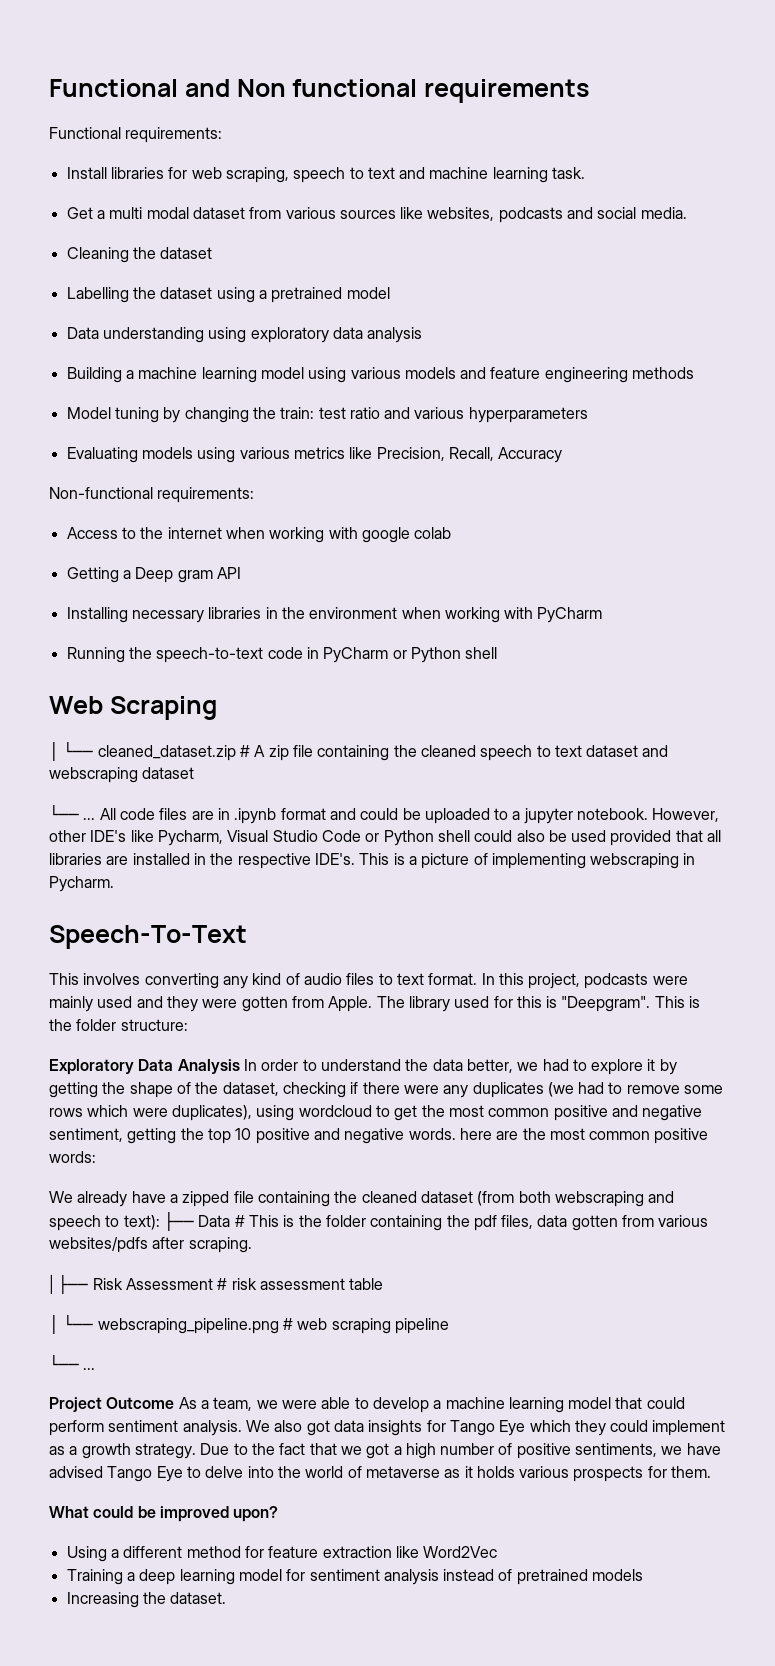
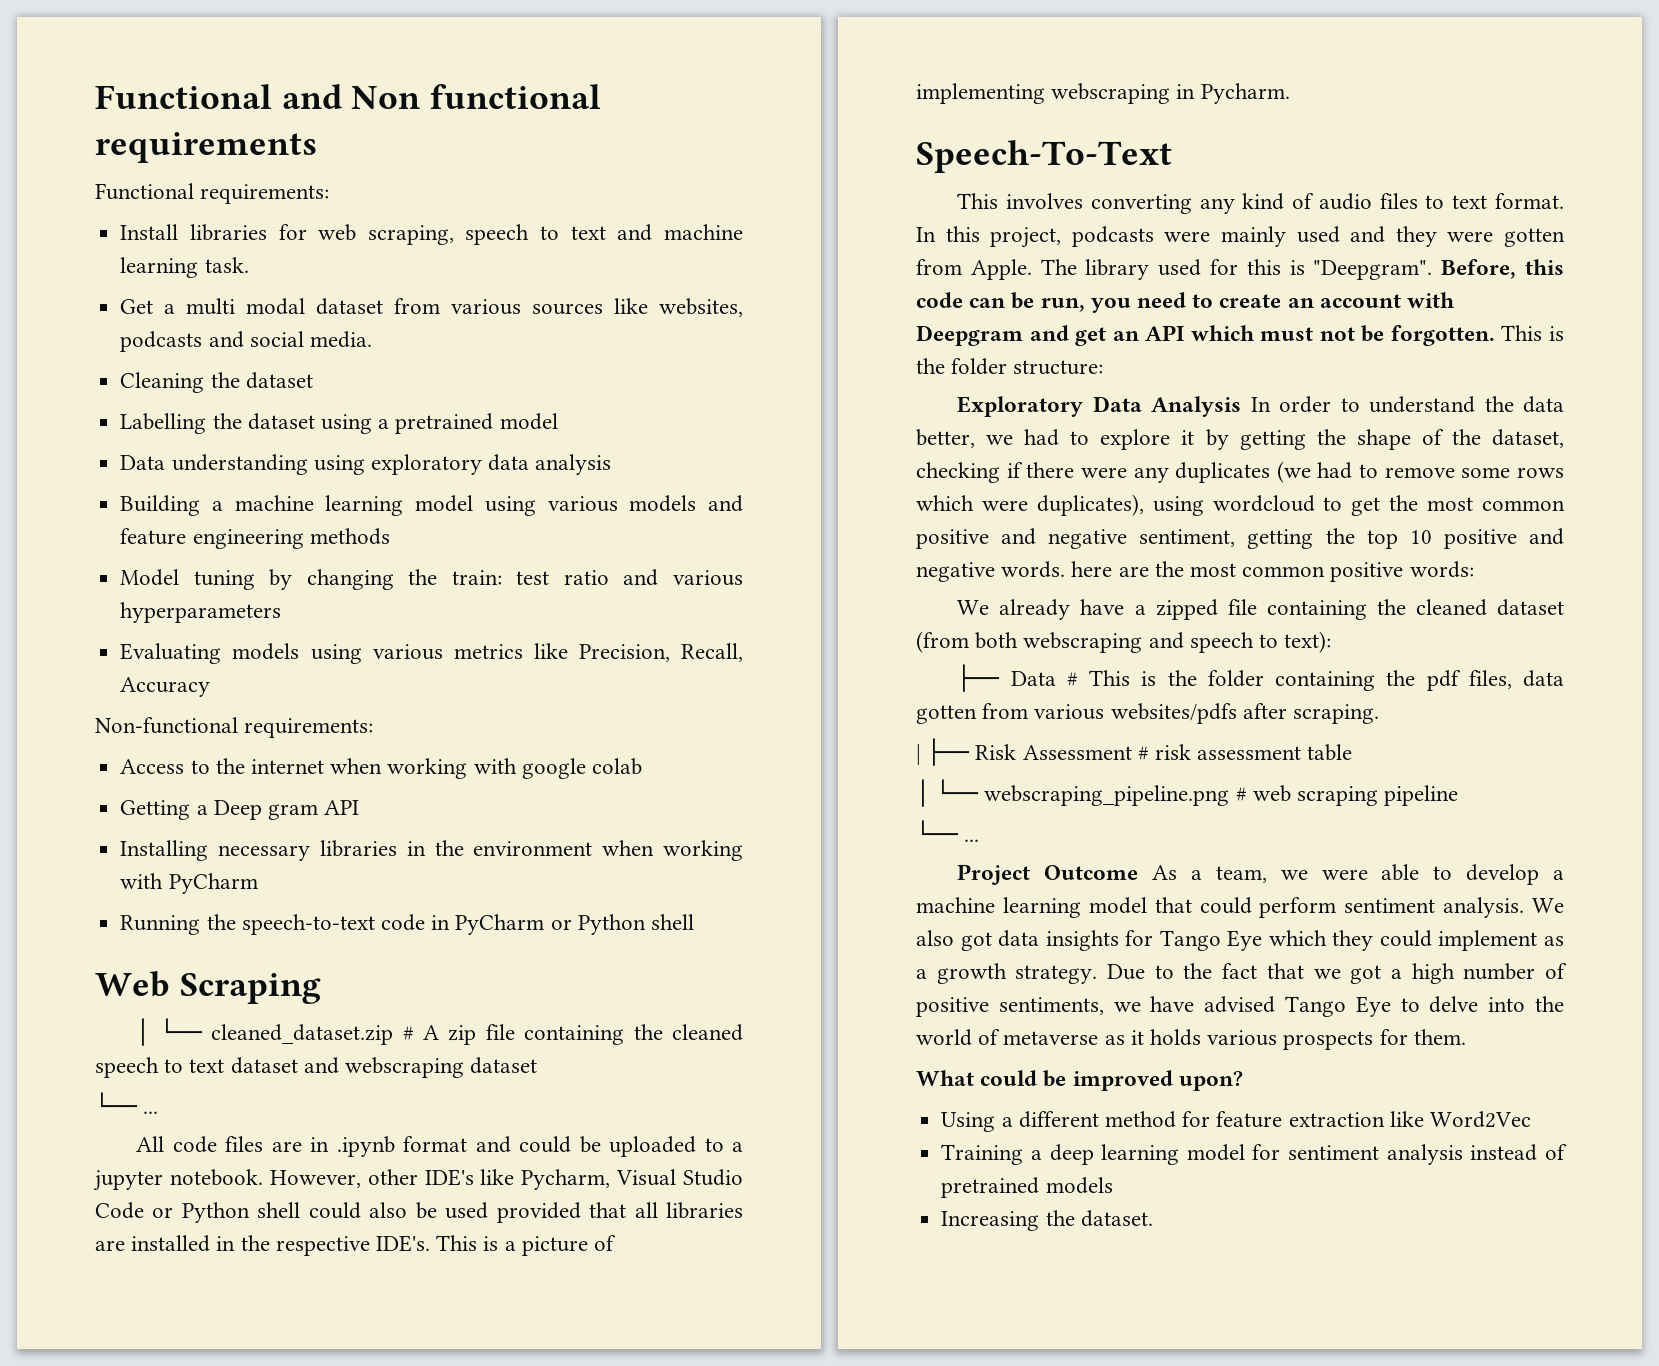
  │ └── cleaned_dataset.zip # A zip file containing the cleaned speech to text dataset and webscraping dataset
- └── ... All code files are in .ipynb format and could be uploaded to a jupyter notebook.
+ └── ...
+ All code files are in .ipynb format and could be uploaded to a jupyter notebook.
+ Before, this code can be run, you need to create an account with Deepgram and get an API which must not be forgotten.
- We already have a zipped file containing the cleaned dataset (from both webscraping and speech to text): ├── Data # This is the folder containing the pdf files, data gotten from various websites/pdfs after scraping.
+ We already have a zipped file containing the cleaned dataset (from both webscraping and speech to text):
+ ├── Data # This is the folder containing the pdf files, data gotten from various websites/pdfs after scraping.

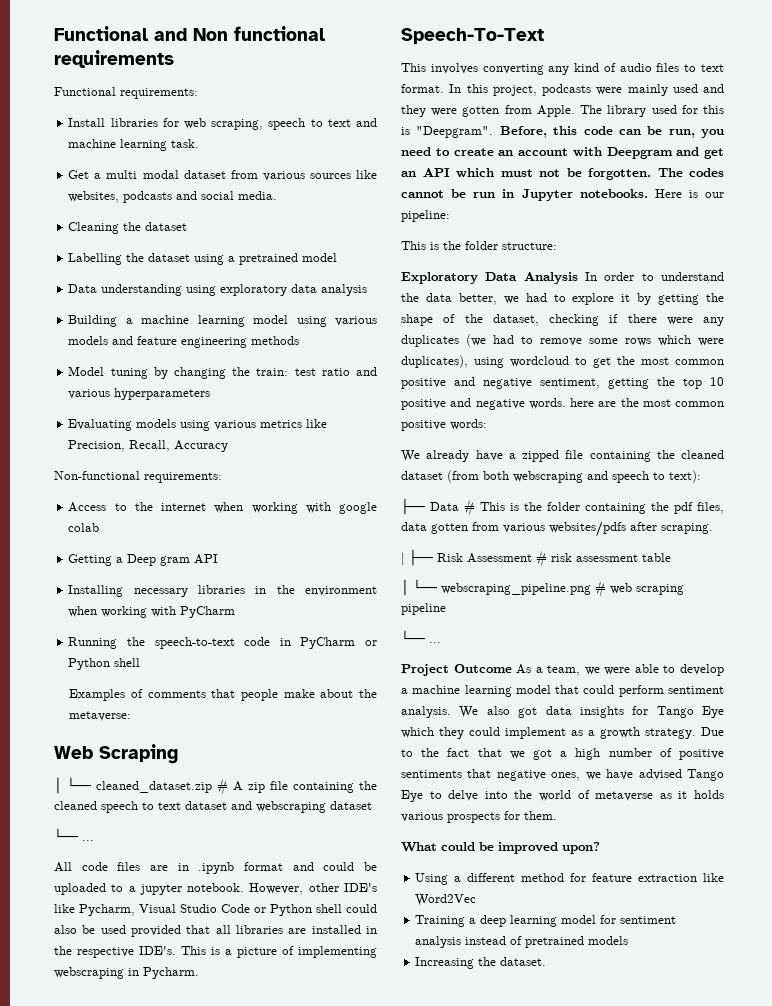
+ Examples of comments that people make about the metaverse:
- Before, this code can be run, you need to create an account with Deepgram and get an API which must not be forgotten. This is the folder structure:
+ Before, this code can be run, you need to create an account with Deepgram and get an API which must not be forgotten. The codes cannot be run in Jupyter notebooks. Here is our pipeline:
+ This is the folder structure:
- Due to the fact that we got a high number of positive sentiments, we have advised Tango Eye to delve into the world of metaverse as it holds various prospects for them.
+ Due to the fact that we got a high number of positive sentiments that negative ones, we have advised Tango Eye to delve into the world of metaverse as it holds various prospects for them.

